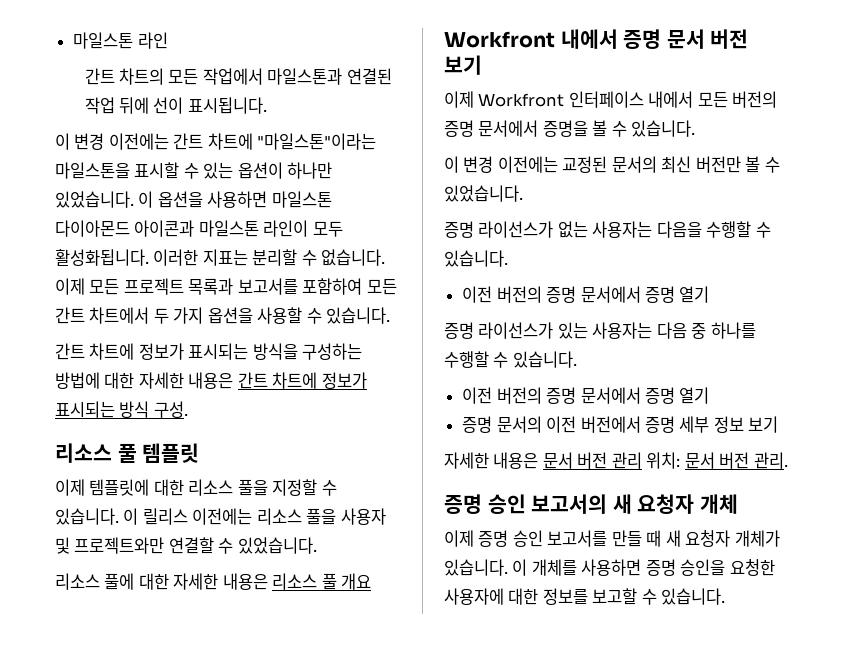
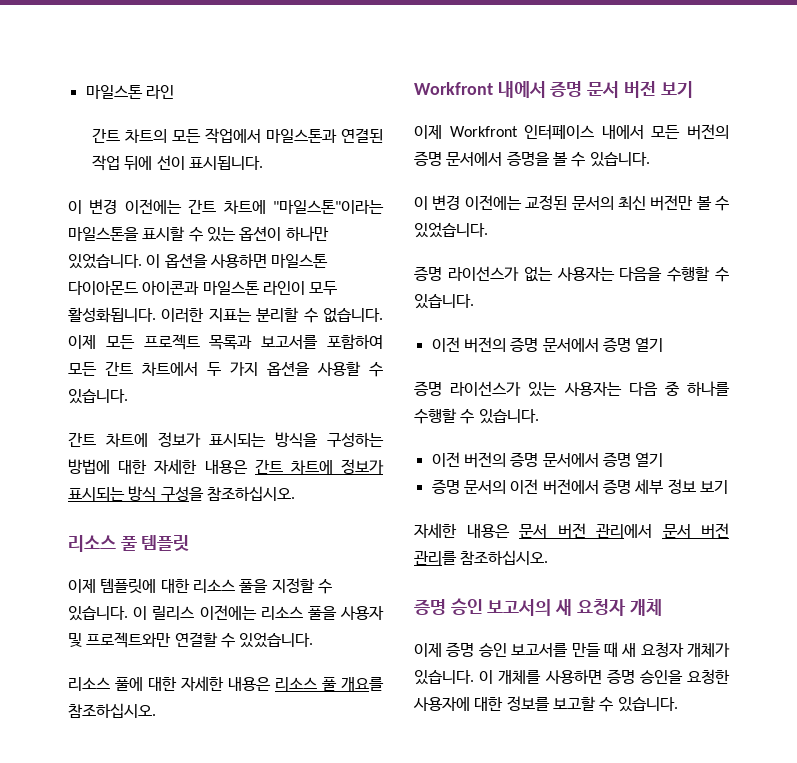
- 간트 차트에 정보가 표시되는 방식을 구성하는 방법에 대한 자세한 내용은 간트 차트에 정보가 표시되는 방식 구성.
+ 간트 차트에 정보가 표시되는 방식을 구성하는 방법에 대한 자세한 내용은 간트 차트에 정보가 표시되는 방식 구성을 참조하십시오.
- 리소스 풀에 대한 자세한 내용은 리소스 풀 개요
+ 리소스 풀에 대한 자세한 내용은 리소스 풀 개요를 참조하십시오.
- 자세한 내용은 문서 버전 관리 위치: 문서 버전 관리.
+ 자세한 내용은 문서 버전 관리에서 문서 버전 관리를 참조하십시오.

